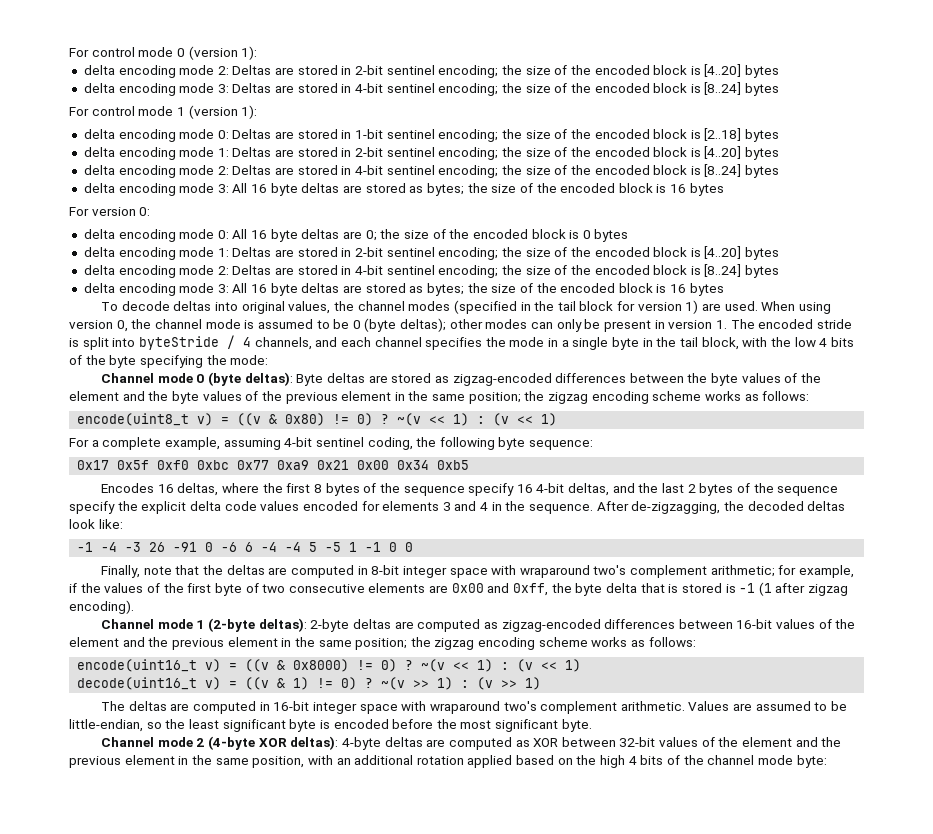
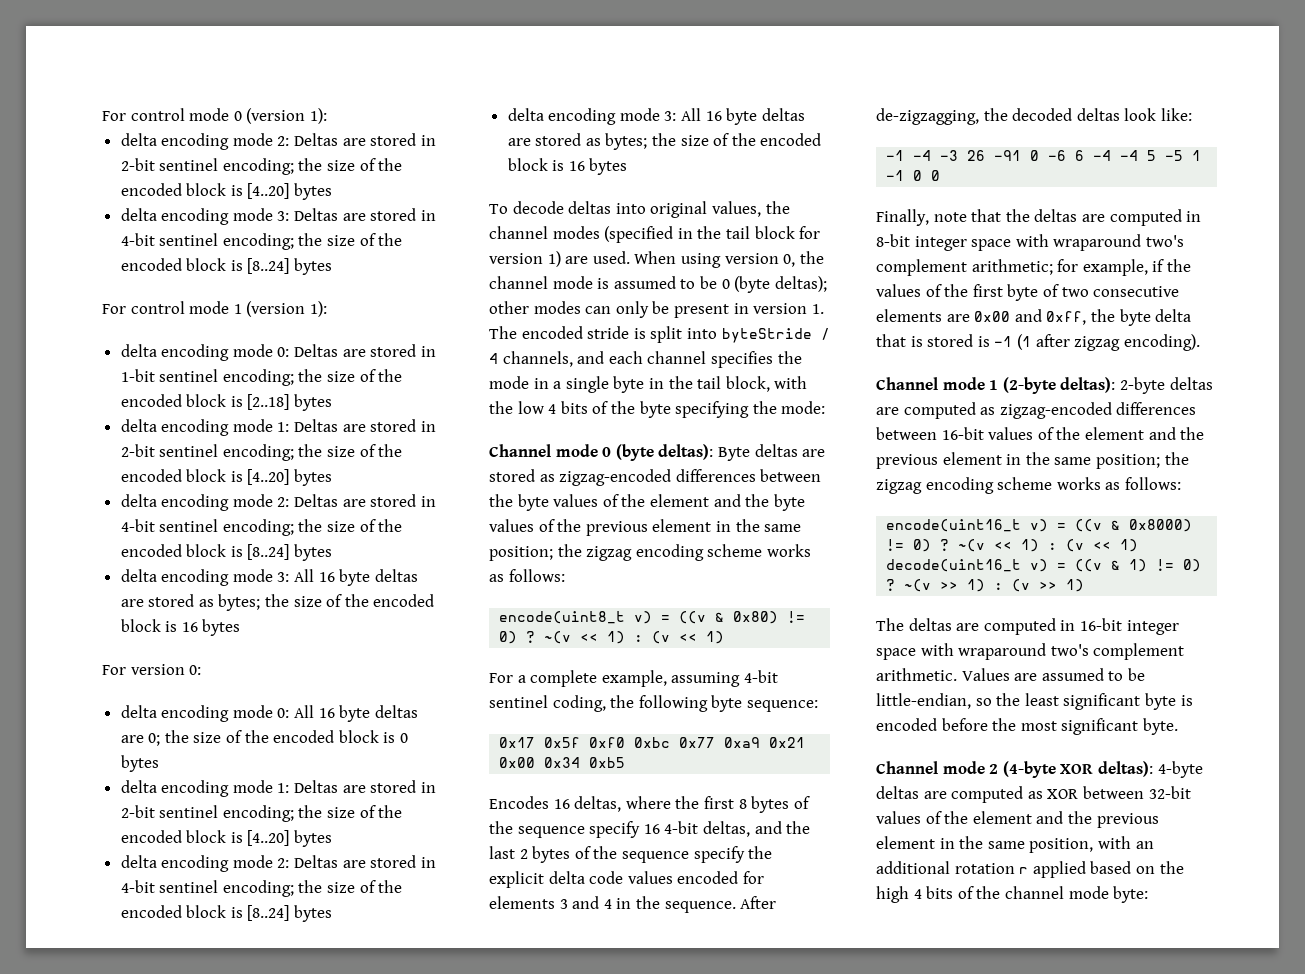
- Channel mode 2 (4-byte XOR deltas): 4-byte deltas are computed as XOR between 32-bit values of the element and the previous element in the same position, with an additional rotation applied based on the high 4 bits of the channel mode byte:
+ Channel mode 2 (4-byte XOR deltas): 4-byte deltas are computed as XOR between 32-bit values of the element and the previous element in the same position, with an additional rotation r applied based on the high 4 bits of the channel mode byte:

